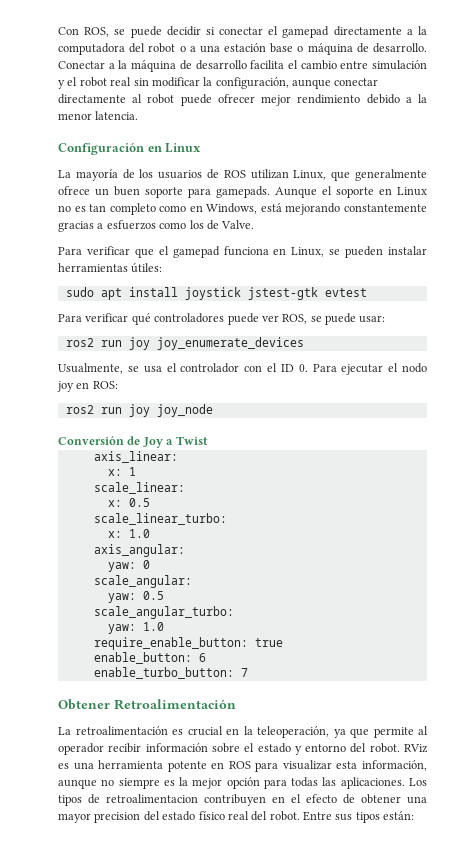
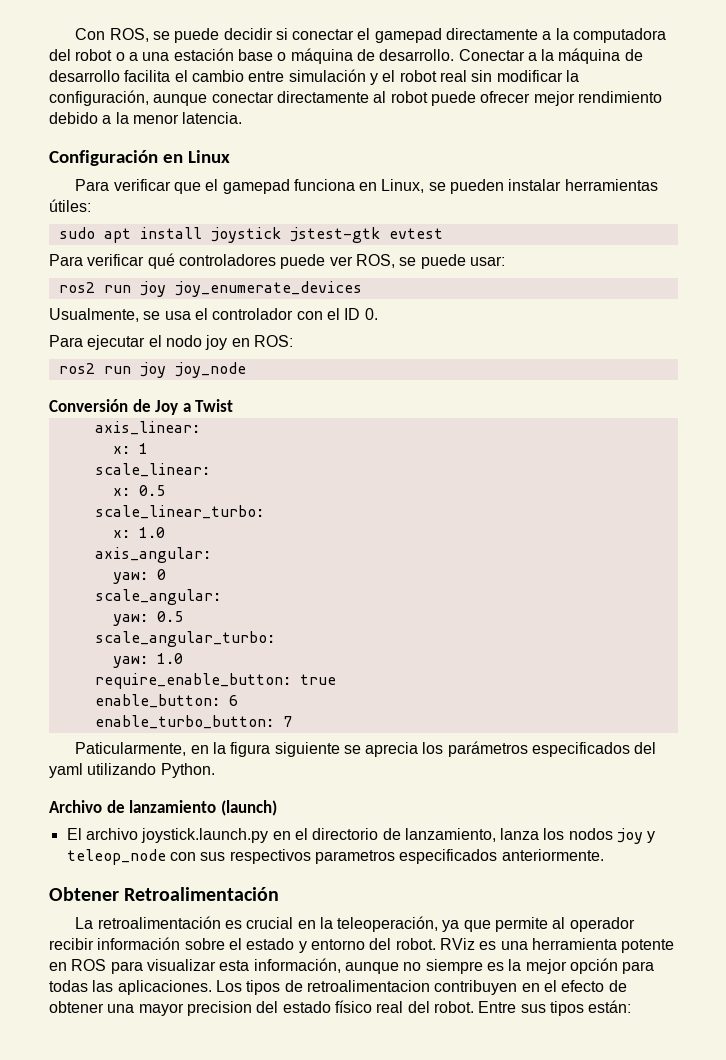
- La mayoría de los usuarios de ROS utilizan Linux, que generalmente ofrece un buen soporte para gamepads. Aunque el soporte en Linux no es tan completo como en Windows, está mejorando constantemente gracias a esfuerzos como los de Valve.
- Usualmente, se usa el controlador con el ID 0. Para ejecutar el nodo joy en ROS:
+ Usualmente, se usa el controlador con el ID 0.
+ Para ejecutar el nodo joy en ROS:
+ Paticularmente, en la figura siguiente se aprecia los parámetros especificados del yaml utilizando Python.
+ Archivo de lanzamiento (launch)
+ El archivo joystick.launch.py en el directorio de lanzamiento, lanza los nodos joy y teleop_node con sus respectivos parametros especificados anteriormente.

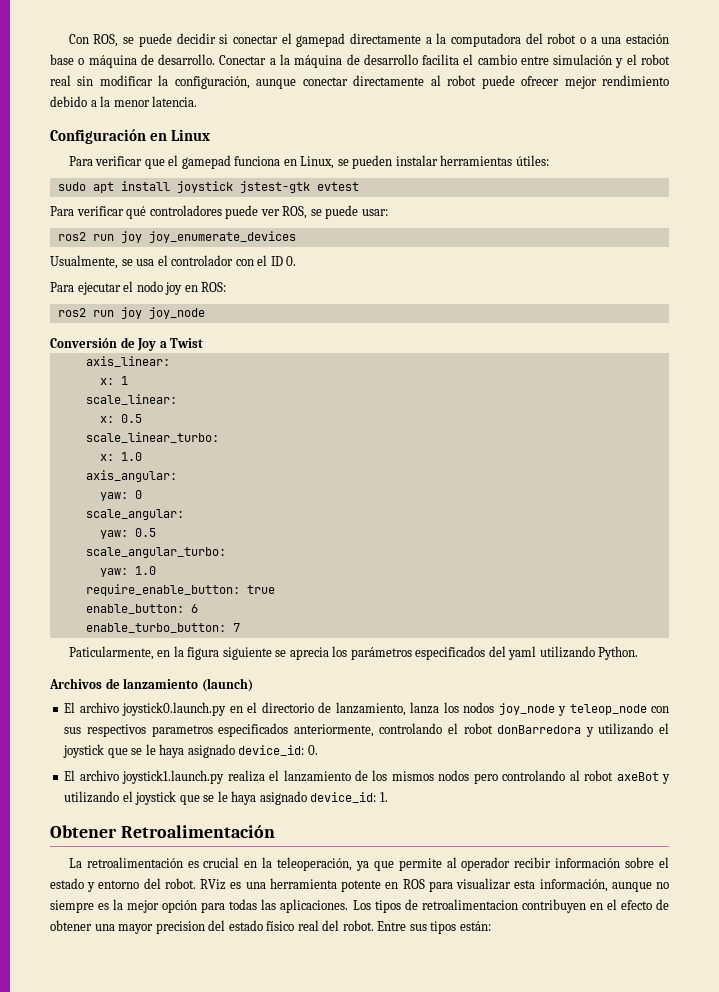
- Archivo de lanzamiento (launch)
+ Archivos de lanzamiento (launch)
- El archivo joystick.launch.py en el directorio de lanzamiento, lanza los nodos joy y teleop_node con sus respectivos parametros especificados anteriormente.
+ El archivo joystick0.launch.py en el directorio de lanzamiento, lanza los nodos joy_node y teleop_node con sus respectivos parametros especificados anteriormente, controlando el robot donBarredora y utilizando el joystick que se le haya asignado device_id: 0.
+ El archivo joystick1.launch.py realiza el lanzamiento de los mismos nodos pero controlando al robot axeBot y utilizando el joystick que se le haya asignado device_id: 1.

